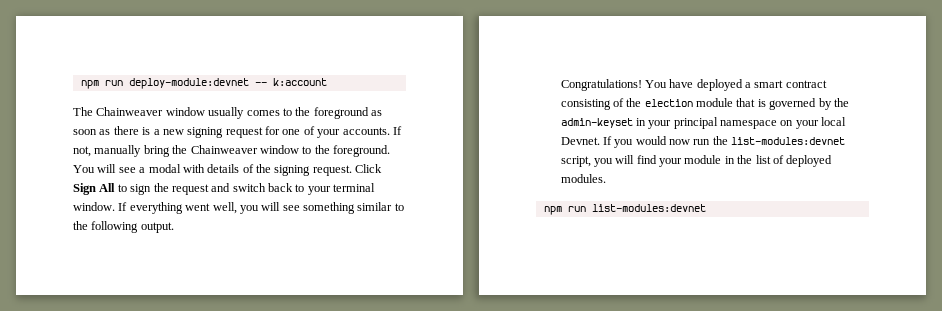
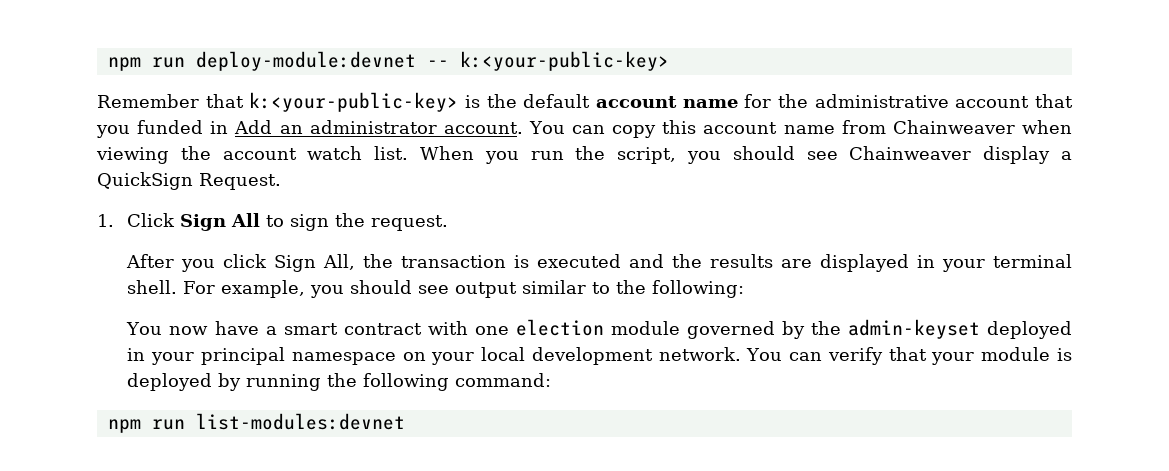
- npm run deploy-module:devnet -- k:account
- The Chainweaver window usually comes to the foreground as soon as there is a new signing request for one of your accounts. If not, manually bring the Chainweaver window to the foreground. You will see a modal with details of the signing request. Click Sign All to sign the request and switch back to your terminal window. If everything went well, you will see something similar to the following output.
- Congratulations! You have deployed a smart contract consisting of the election module that is governed by the admin-keyset in your principal namespace on your local Devnet. If you would now run the list-modules:devnet script, you will find your module in the list of deployed modules.
+ npm run deploy-module:devnet -- k:<your-public-key>
+ Remember that k:<your-public-key> is the default account name for the administrative account that you funded in Add an administrator account. You can copy this account name from Chainweaver when viewing the account watch list. When you run the script, you should see Chainweaver display a QuickSign Request.
+ 1. Click Sign All to sign the request.
+ After you click Sign All, the transaction is executed and the results are displayed in your terminal shell. For example, you should see output similar to the following:
+ You now have a smart contract with one election module governed by the admin-keyset deployed in your principal namespace on your local development network. You can verify that your module is deployed by running the following command:

